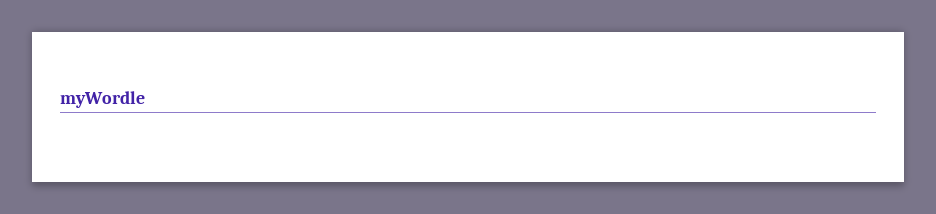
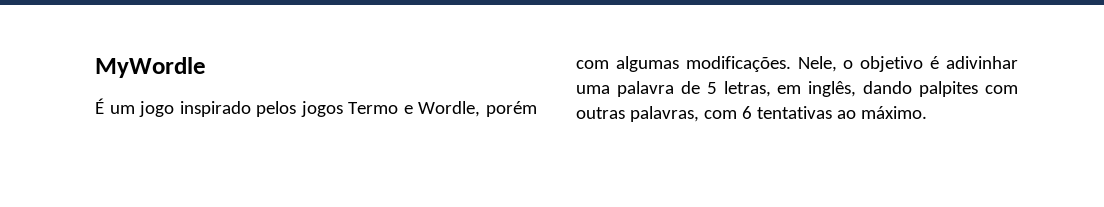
- myWordle
+ MyWordle
+ É um jogo inspirado pelos jogos Termo e Wordle, porém com algumas modificações. Nele, o objetivo é adivinhar uma palavra de 5 letras, em inglês, dando palpites com outras palavras, com 6 tentativas ao máximo.

